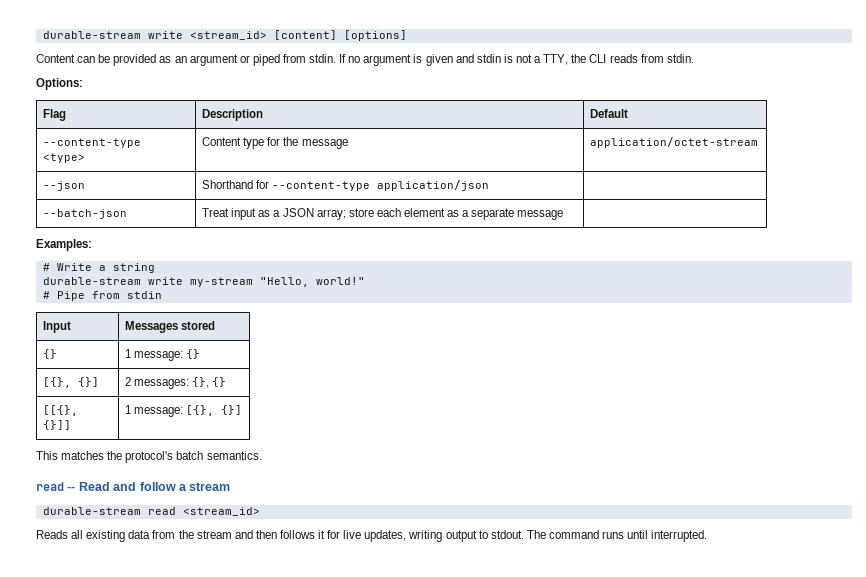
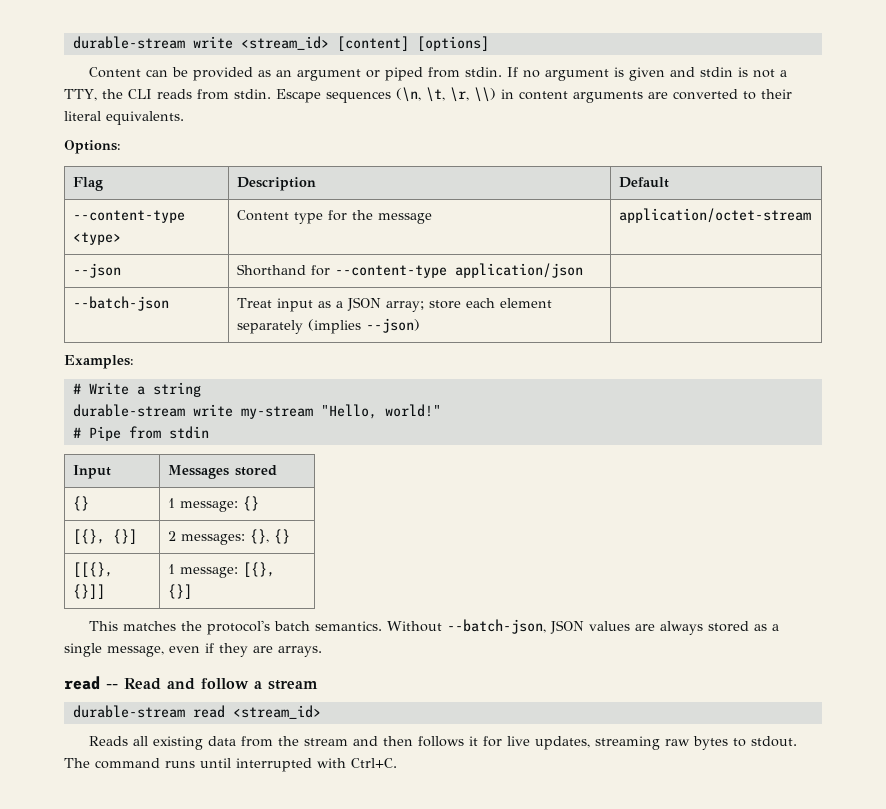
+ Escape sequences (\n, \t, \r, \\) in content arguments are converted to their literal equivalents.
- --batch-json | Treat input as a JSON array; store each element as a separate message |
+ --batch-json | Treat input as a JSON array; store each element separately (implies --json) |
+ Without --batch-json, JSON values are always stored as a single message, even if they are arrays.
- Reads all existing data from the stream and then follows it for live updates, writing output to stdout.
+ Reads all existing data from the stream and then follows it for live updates, streaming raw bytes to stdout.
- The command runs until interrupted.
+ The command runs until interrupted with Ctrl+C.

